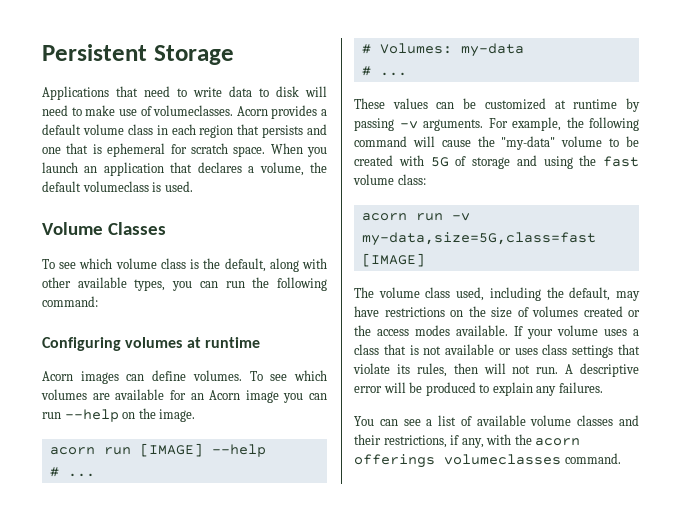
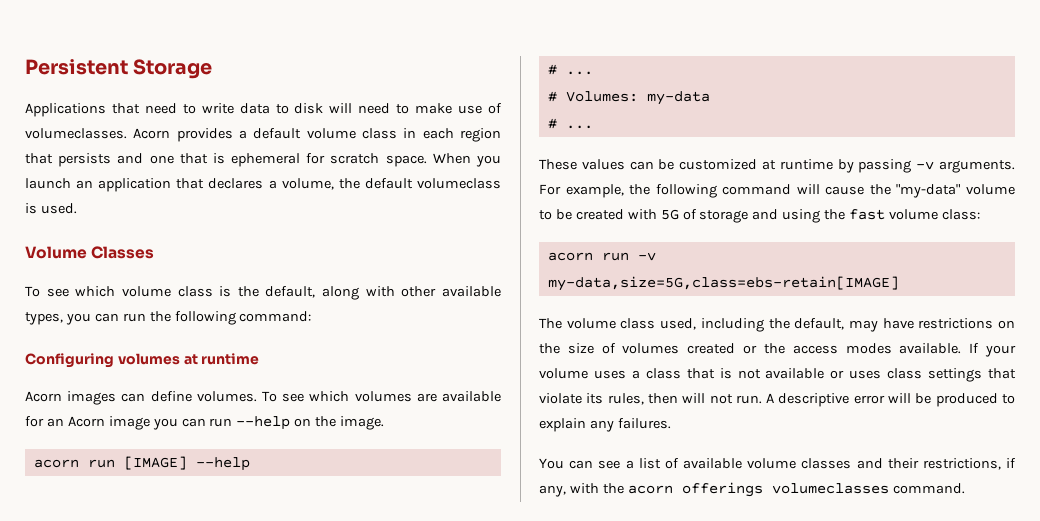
- acorn run -v my-data,size=5G,class=fast [IMAGE]
+ acorn run -v my-data,size=5G,class=ebs-retain[IMAGE]

